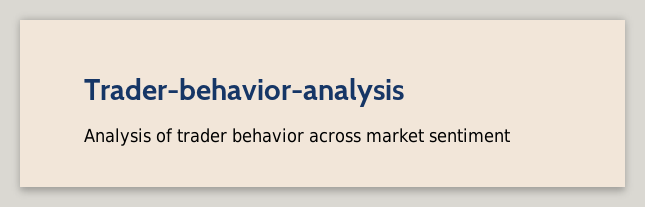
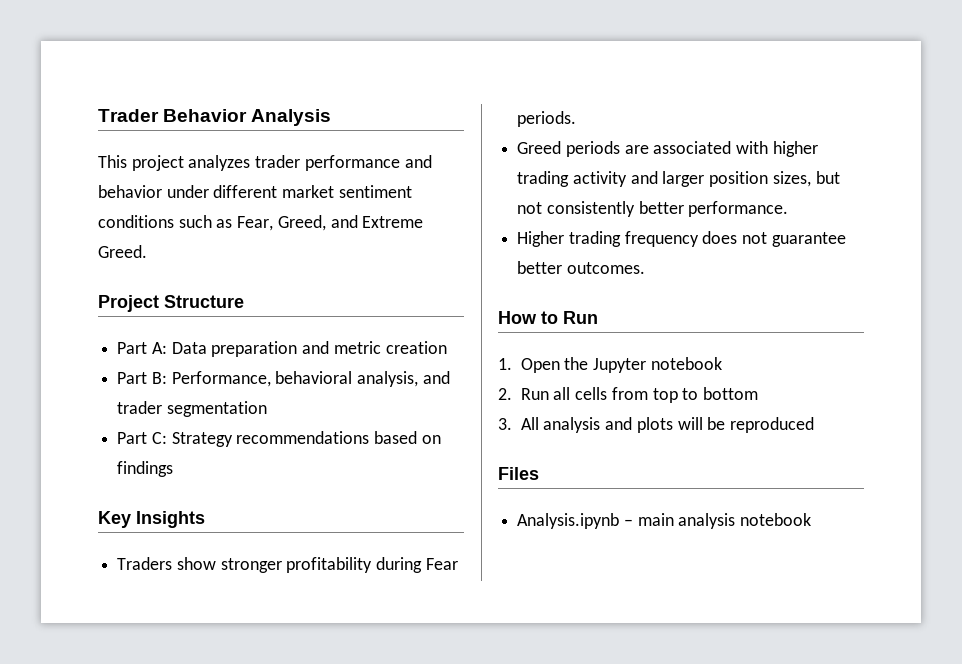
- Trader-behavior-analysis
- Analysis of trader behavior across market sentiment
+ Trader Behavior Analysis
+ This project analyzes trader performance and behavior under different market sentiment conditions such as Fear, Greed, and Extreme Greed.
+ Project Structure
+ Part A: Data preparation and metric creation
+ Part B: Performance, behavioral analysis, and trader segmentation
+ Part C: Strategy recommendations based on findings
+ Key Insights
+ Traders show stronger profitability during Fear periods.
+ Greed periods are associated with higher trading activity and larger position sizes, but not consistently better performance.
+ Higher trading frequency does not guarantee better outcomes.
+ How to Run
+ 1. Open the Jupyter notebook
+ 2. Run all cells from top to bottom
+ 3. All analysis and plots will be reproduced
+ Files
+ Analysis.ipynb – main analysis notebook

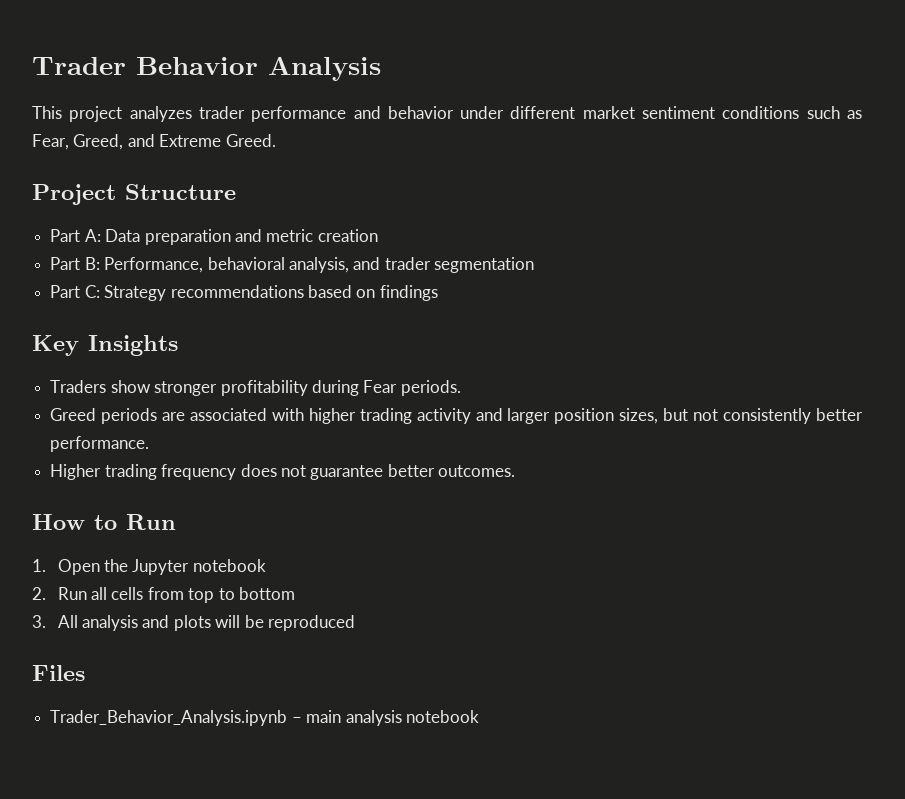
- Analysis.ipynb – main analysis notebook
+ Trader_Behavior_Analysis.ipynb – main analysis notebook

